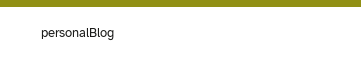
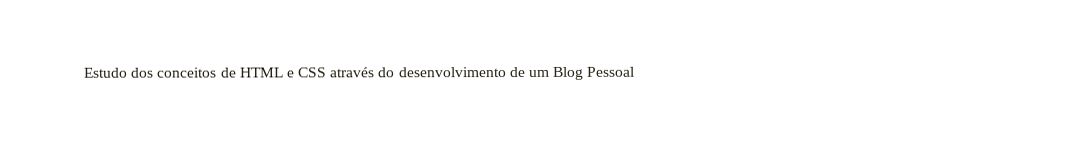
- personalBlog
+ Estudo dos conceitos de HTML e CSS através do desenvolvimento de um Blog Pessoal

